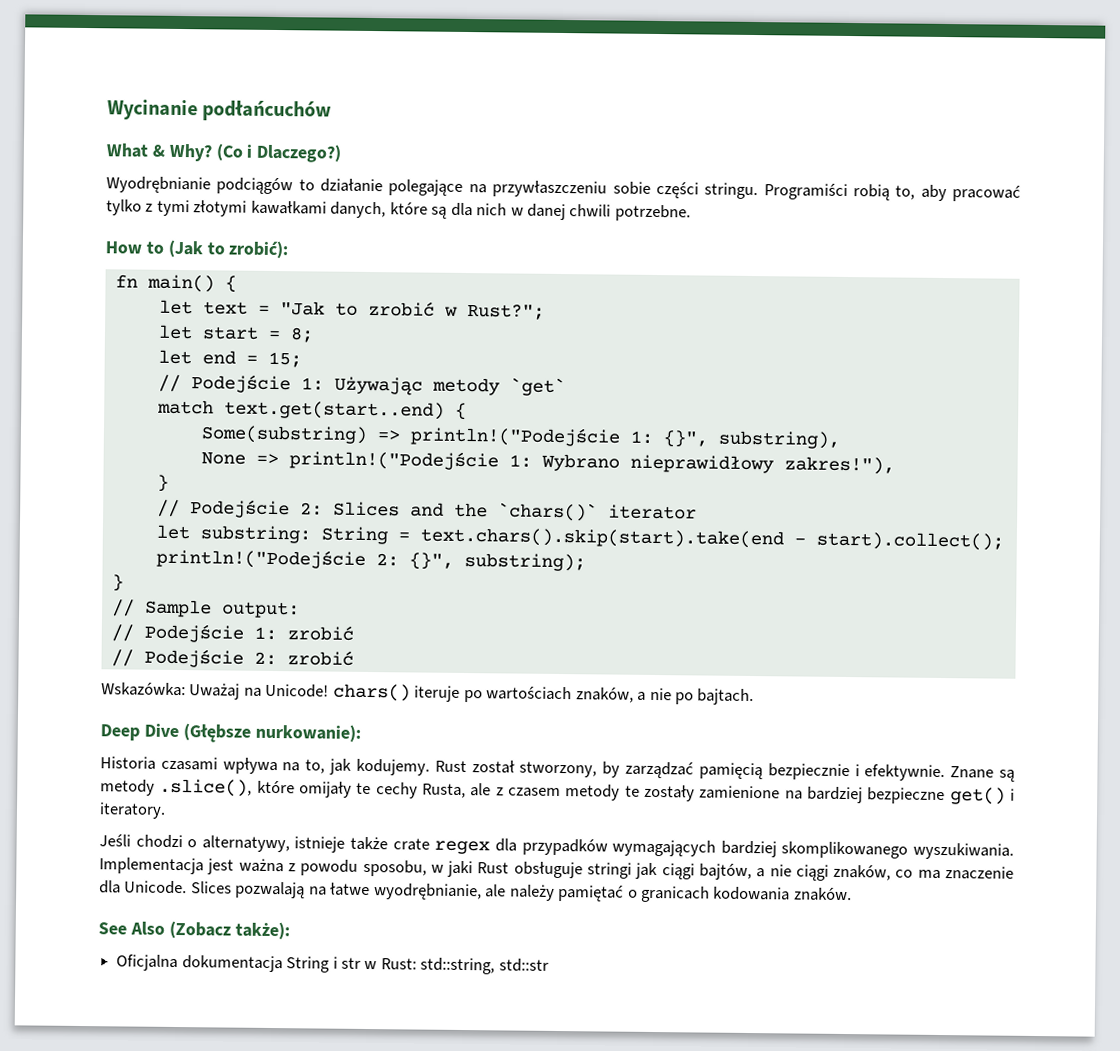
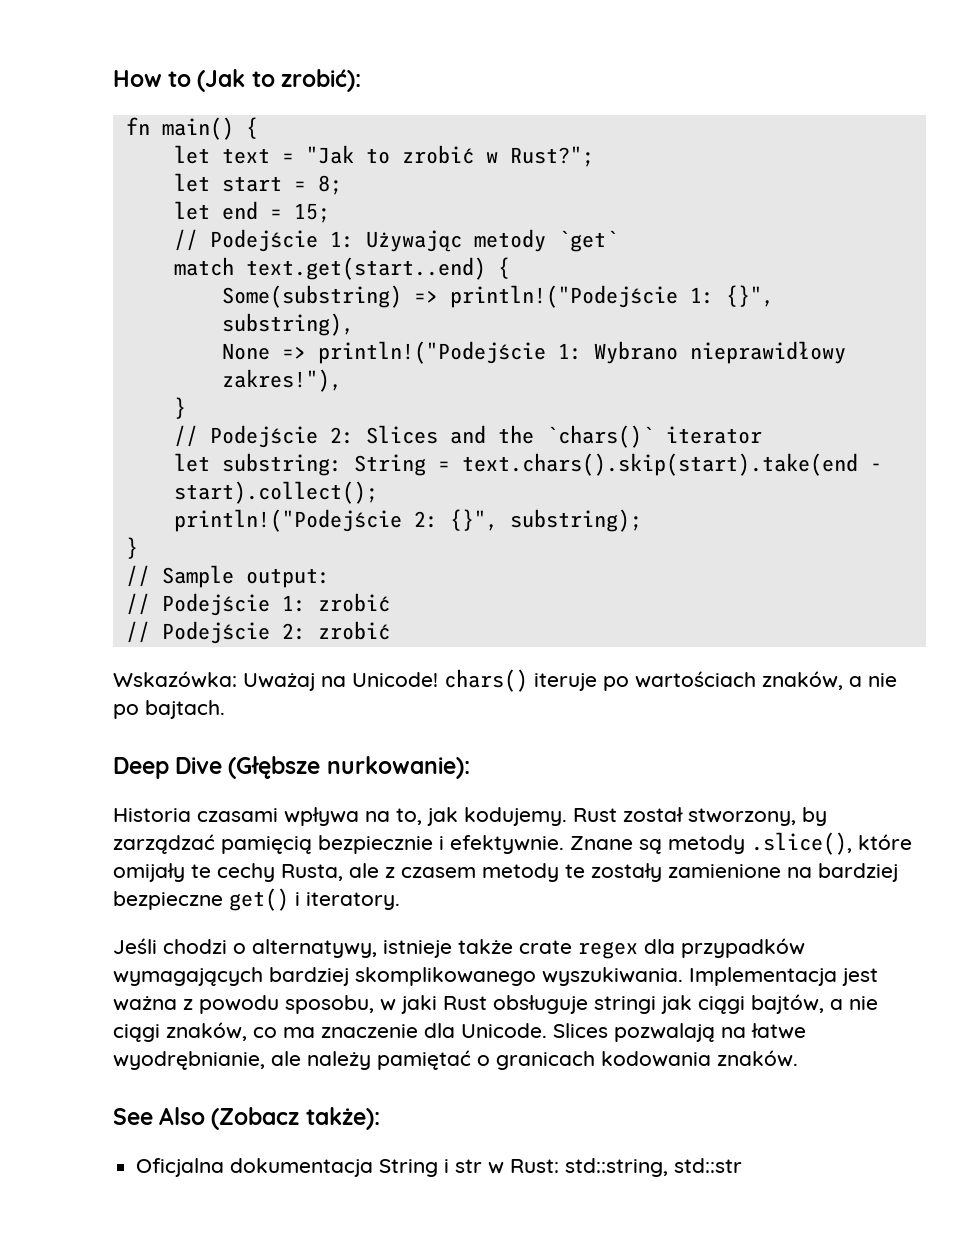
- Wycinanie podłańcuchów
- What & Why? (Co i Dlaczego?)
- Wyodrębnianie podciągów to działanie polegające na przywłaszczeniu sobie części stringu. Programiści robią to, aby pracować tylko z tymi złotymi kawałkami danych, które są dla nich w danej chwili potrzebne.

